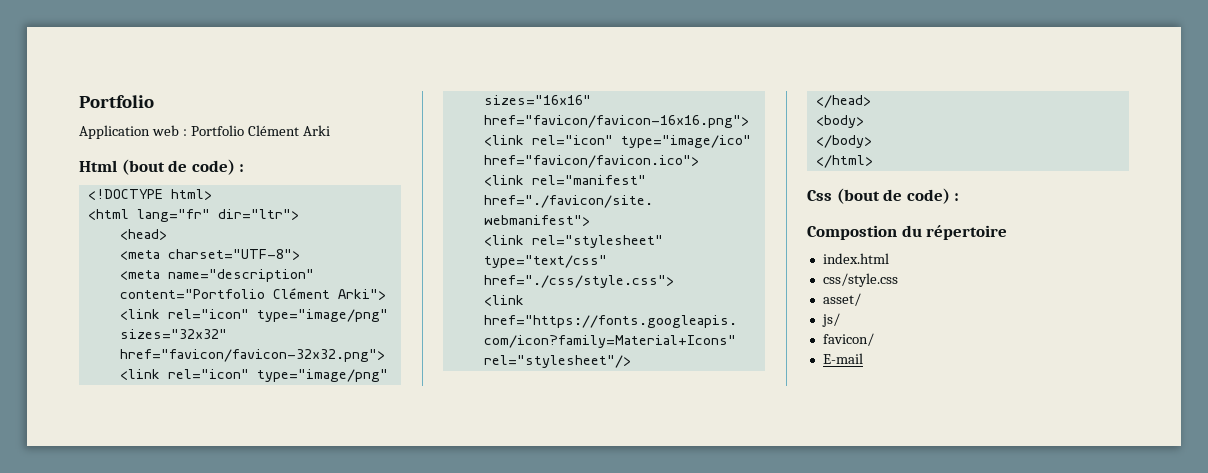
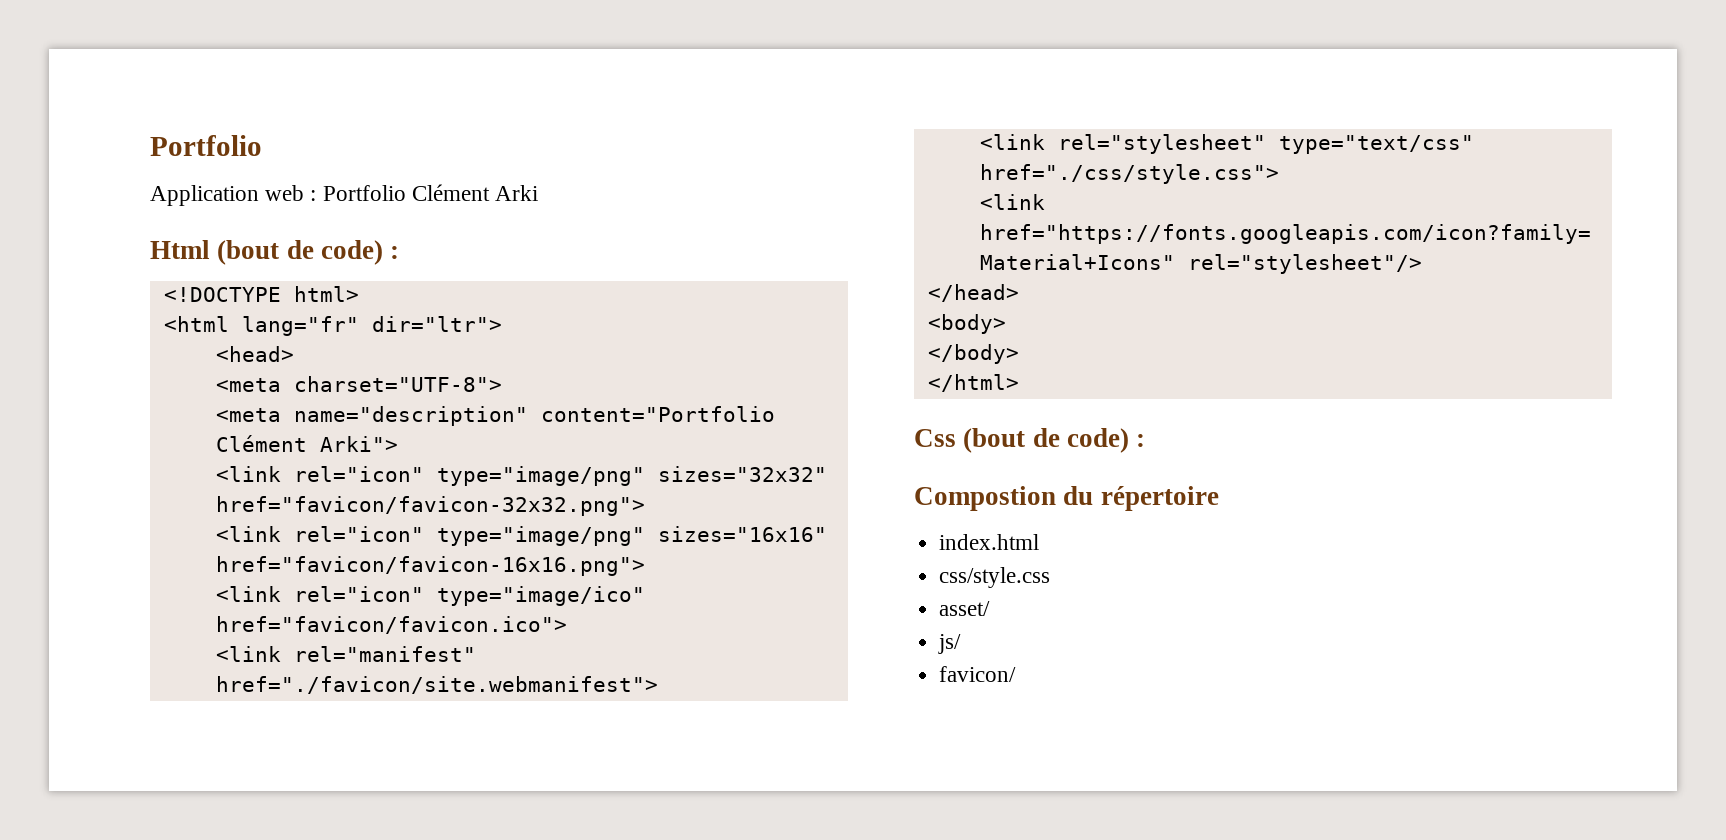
- E-mail

